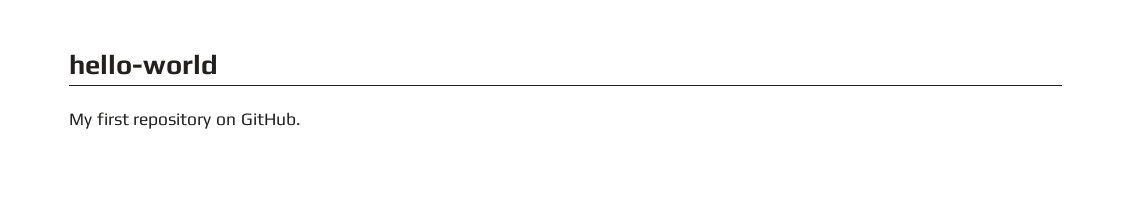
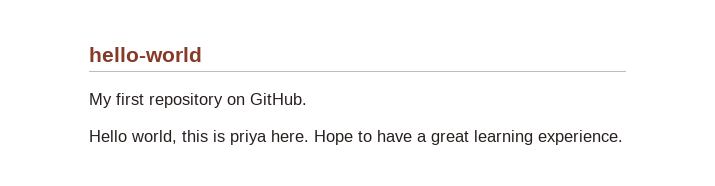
+ Hello world, this is priya here. Hope to have a great learning experience.

